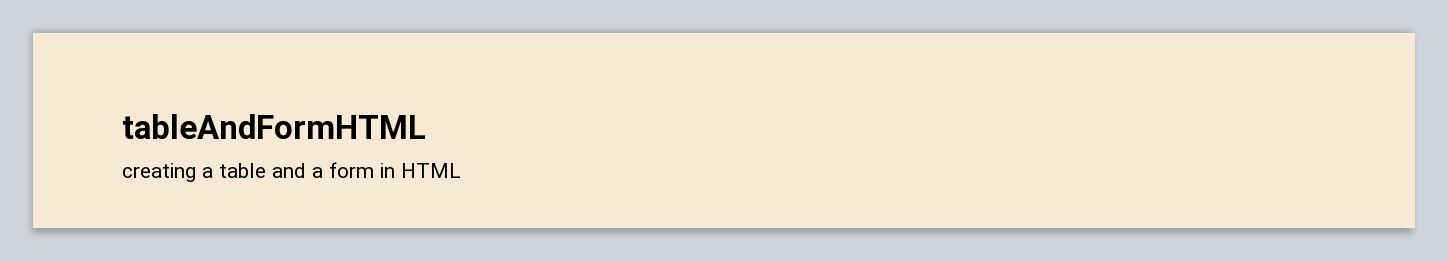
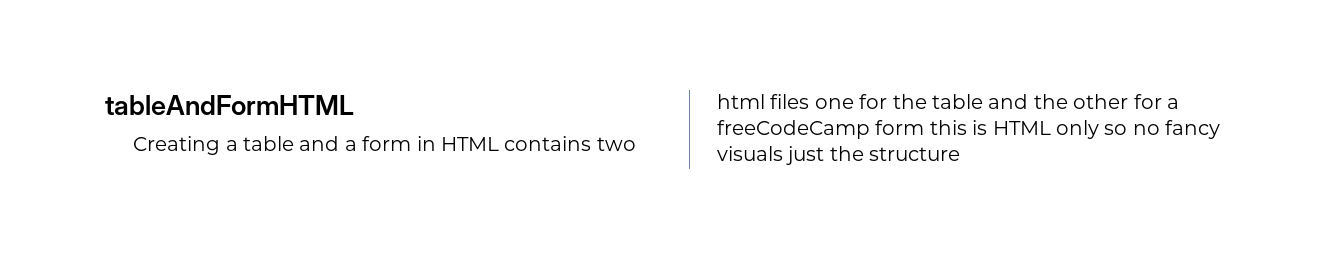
- creating a table and a form in HTML
+ Creating a table and a form in HTML contains two html files one for the table and the other for a freeCodeCamp form this is HTML only so no fancy visuals just the structure

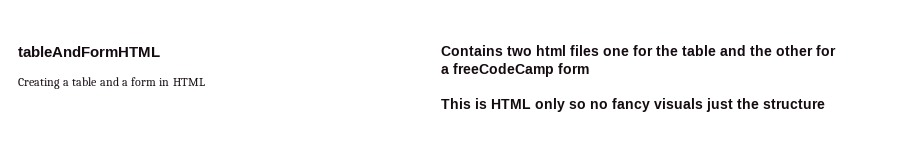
- Creating a table and a form in HTML contains two html files one for the table and the other for a freeCodeCamp form this is HTML only so no fancy visuals just the structure
+ Creating a table and a form in HTML
+ Contains two html files one for the table and the other for a freeCodeCamp form
+ This is HTML only so no fancy visuals just the structure

